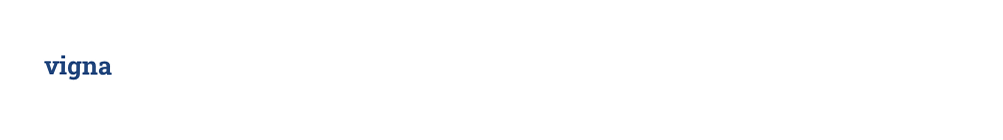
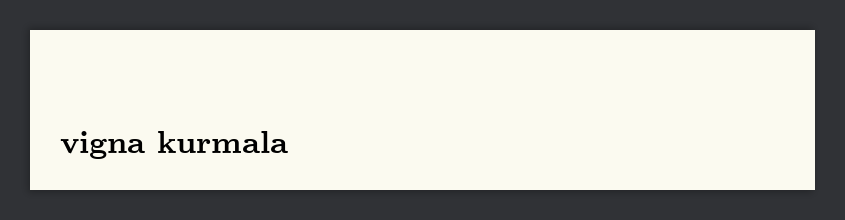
- vigna
+ vigna kurmala

